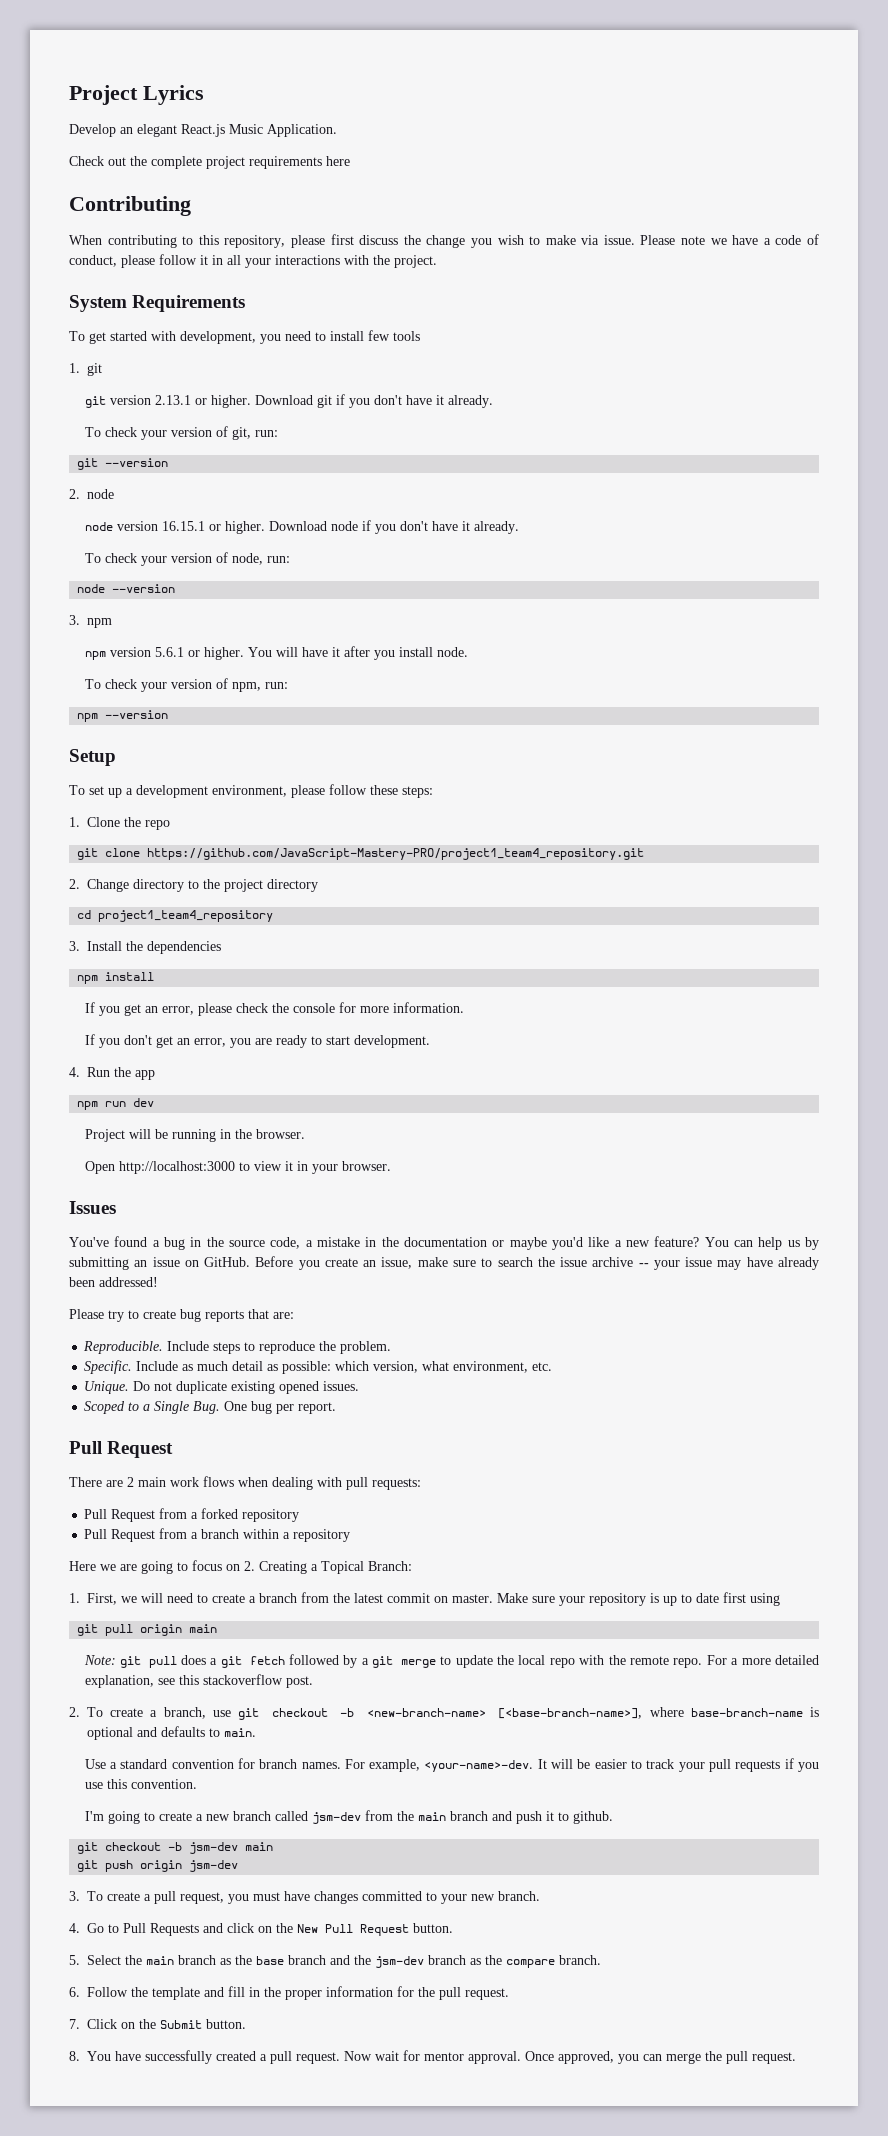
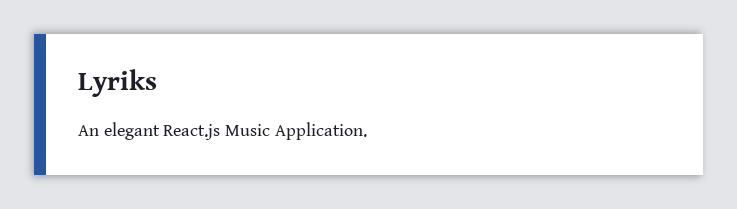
- Project Lyrics
- Develop an elegant React.js Music Application.
+ Lyriks
+ An elegant React.js Music Application.
- Check out the complete project requirements here
- Contributing
- When contributing to this repository, please first discuss the change you wish to make via issue. Please note we have a code of conduct, please follow it in all your interactions with the project.
- System Requirements
- To get started with development, you need to install few tools
- 1. git
- git version 2.13.1 or higher. Download git if you don't have it already.
- To check your version of git, run:
- git --version
- 2. node
- node version 16.15.1 or higher. Download node if you don't have it already.
- To check your version of node, run:
- node --version
- 3. npm
- npm version 5.6.1 or higher. You will have it after you install node.
- To check your version of npm, run:
- npm --version
- Setup
- To set up a development environment, please follow these steps:
- 1. Clone the repo
- git clone https://github.com/JavaScript-Mastery-PRO/project1_team4_repository.git
- 2. Change directory to the project directory
- cd project1_team4_repository
- 3. Install the dependencies
- npm install
- If you get an error, please check the console for more information.
- If you don't get an error, you are ready to start development.
- 4. Run the app
- npm run dev
- Project will be running in the browser.
- Open http://localhost:3000 to view it in your browser.
- Issues
- You've found a bug in the source code, a mistake in the documentation or maybe you'd like a new feature? You can help us by submitting an issue on GitHub. Before you create an issue, make sure to search the issue archive -- your issue may have already been addressed!
- Please try to create bug reports that are:
- Reproducible. Include steps to reproduce the problem.
- Specific. Include as much detail as possible: which version, what environment, etc.
- Unique. Do not duplicate existing opened issues.
- Scoped to a Single Bug. One bug per report.
- Pull Request
- There are 2 main work flows when dealing with pull requests:
- Pull Request from a forked repository
- Pull Request from a branch within a repository
- Here we are going to focus on 2. Creating a Topical Branch:
- 1. First, we will need to create a branch from the latest commit on master. Make sure your repository is up to date first using
- git pull origin main
- Note: git pull does a git fetch followed by a git merge to update the local repo with the remote repo. For a more detailed explanation, see this stackoverflow post.
- 2. To create a branch, use git checkout -b <new-branch-name> [<base-branch-name>], where base-branch-name is optional and defaults to main.
- Use a standard convention for branch names. For example, <your-name>-dev. It will be easier to track your pull requests if you use this convention.
- I'm going to create a new branch called jsm-dev from the main branch and push it to github.
- git checkout -b jsm-dev main
- git push origin jsm-dev
- 3. To create a pull request, you must have changes committed to your new branch.
- 4. Go to Pull Requests and click on the New Pull Request button.
- 5. Select the main branch as the base branch and the jsm-dev branch as the compare branch.
- 6. Follow the template and fill in the proper information for the pull request.
- 7. Click on the Submit button.
- 8. You have successfully created a pull request. Now wait for mentor approval. Once approved, you can merge the pull request.

